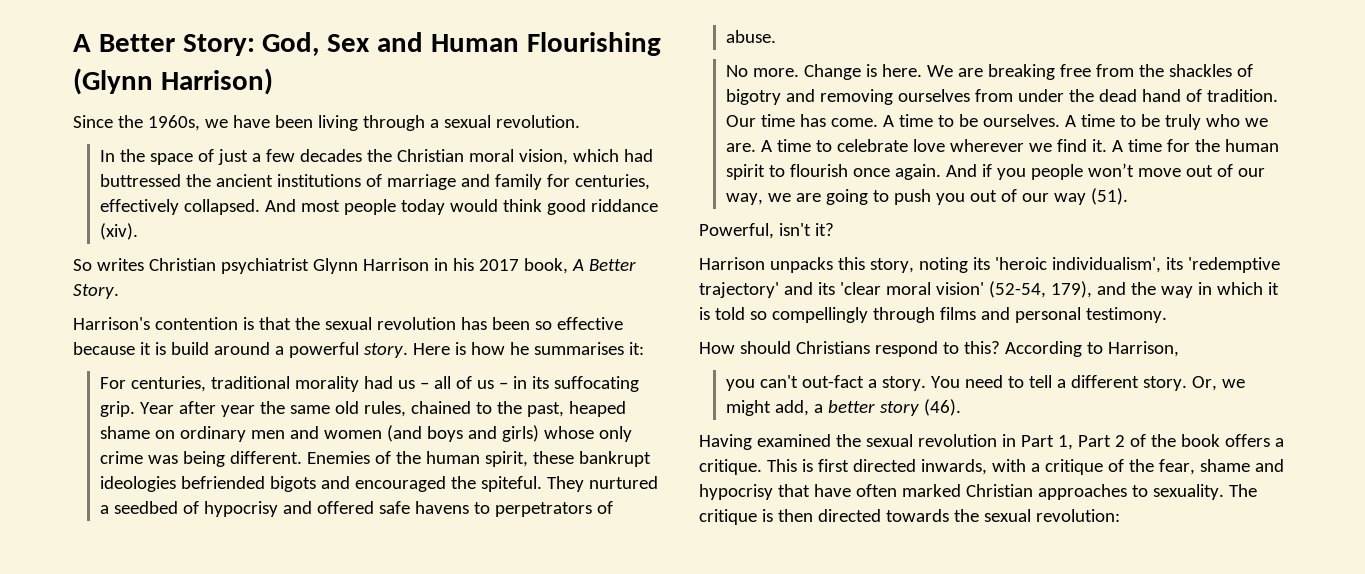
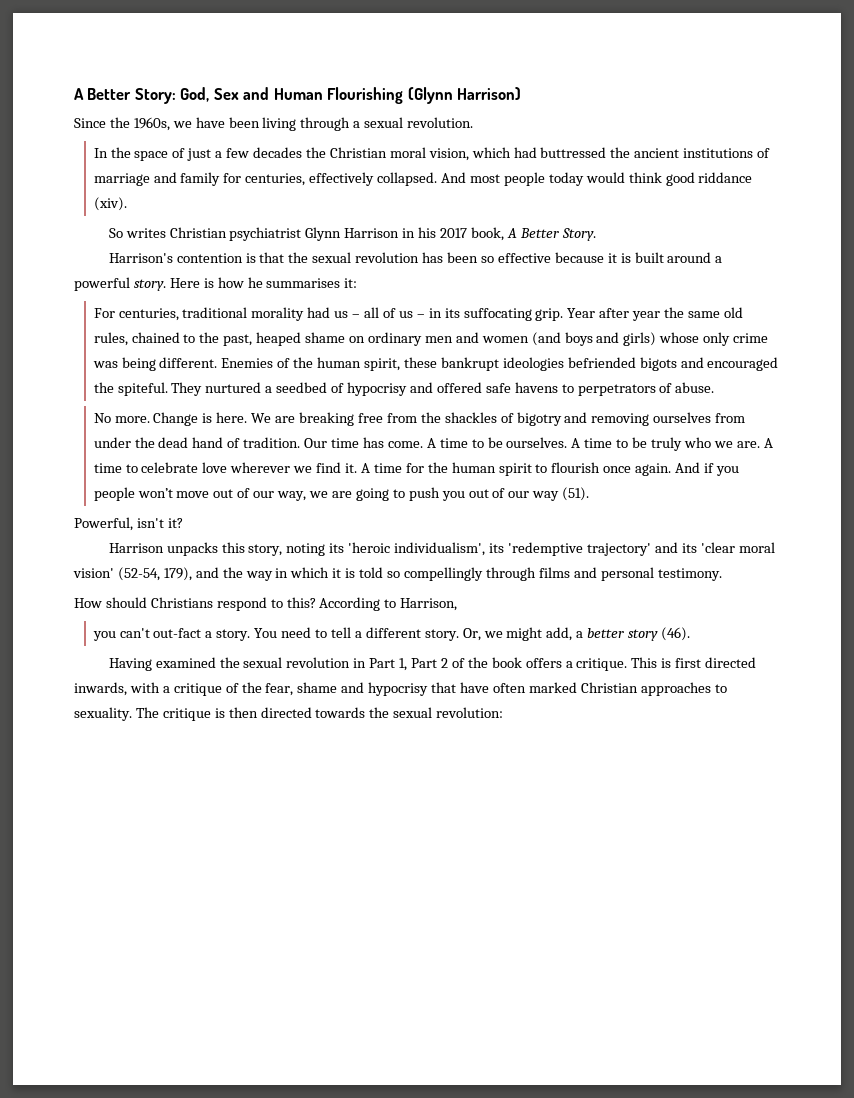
- Harrison's contention is that the sexual revolution has been so effective because it is build around a powerful story.
+ Harrison's contention is that the sexual revolution has been so effective because it is built around a powerful story.

